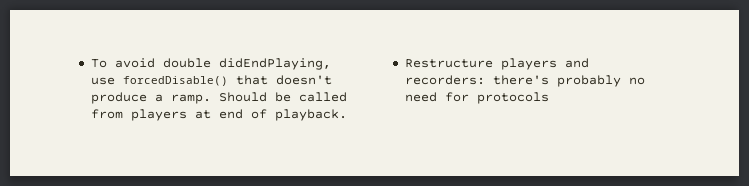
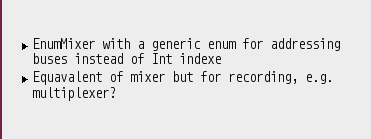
- To avoid double didEndPlaying, use forcedDisable() that doesn't produce a ramp. Should be called from players at end of playback.
- Restructure players and recorders: there's probably no need for protocols
+ EnumMixer with a generic enum for addressing buses instead of Int indexe
+ Equavalent of mixer but for recording, e.g. multiplexer?

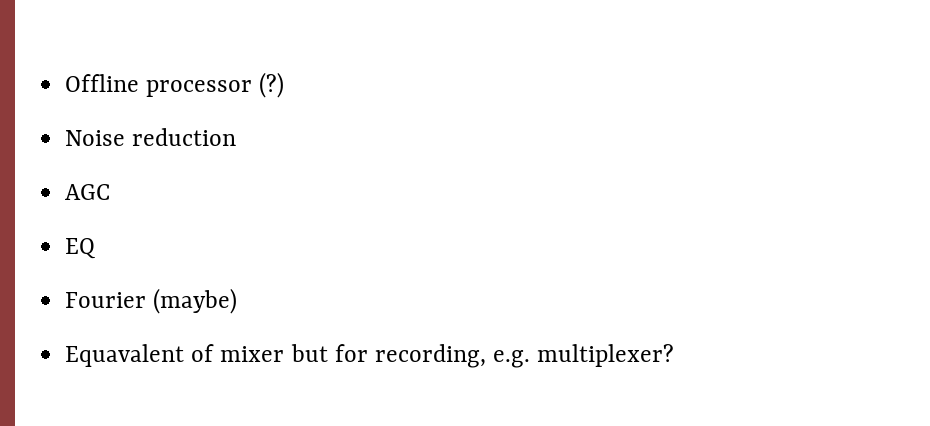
- EnumMixer with a generic enum for addressing buses instead of Int indexe
+ Offline processor (?)
+ Noise reduction
+ AGC
+ EQ
+ Fourier (maybe)

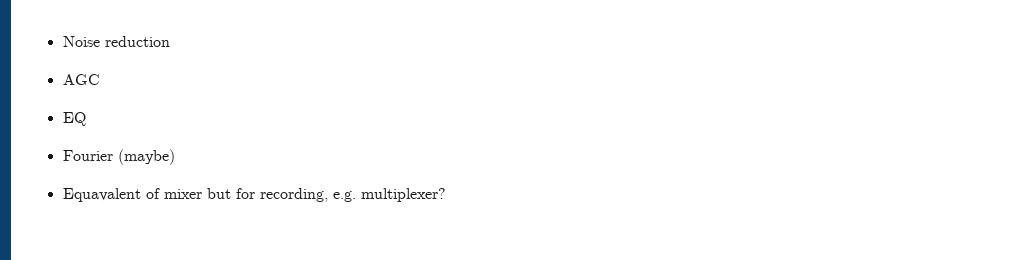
- Offline processor (?)

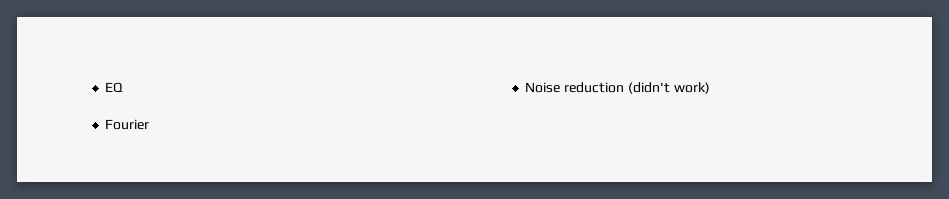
- Noise reduction
- AGC
- Fourier (maybe)
- Equavalent of mixer but for recording, e.g. multiplexer?
+ Fourier
+ Noise reduction (didn't work)

